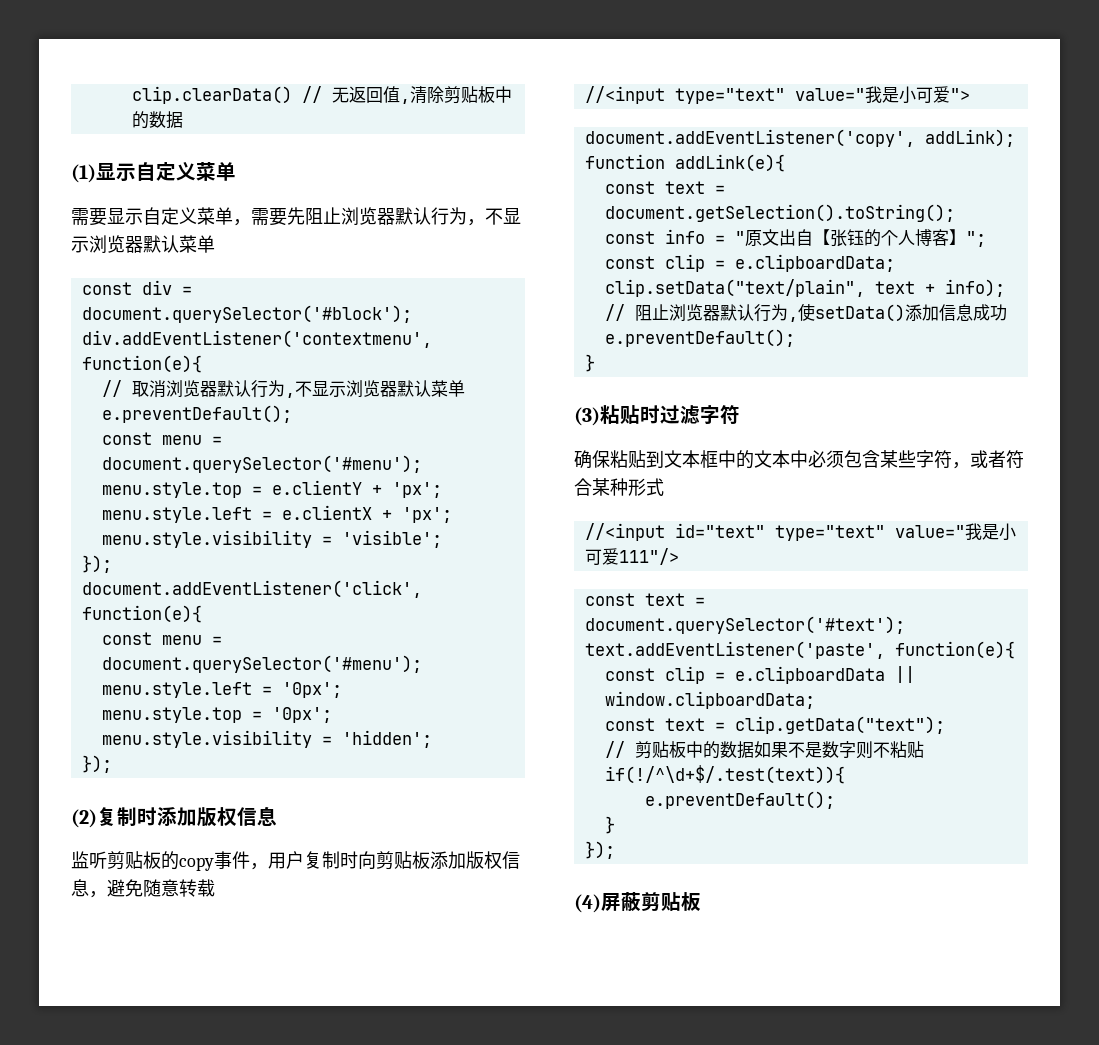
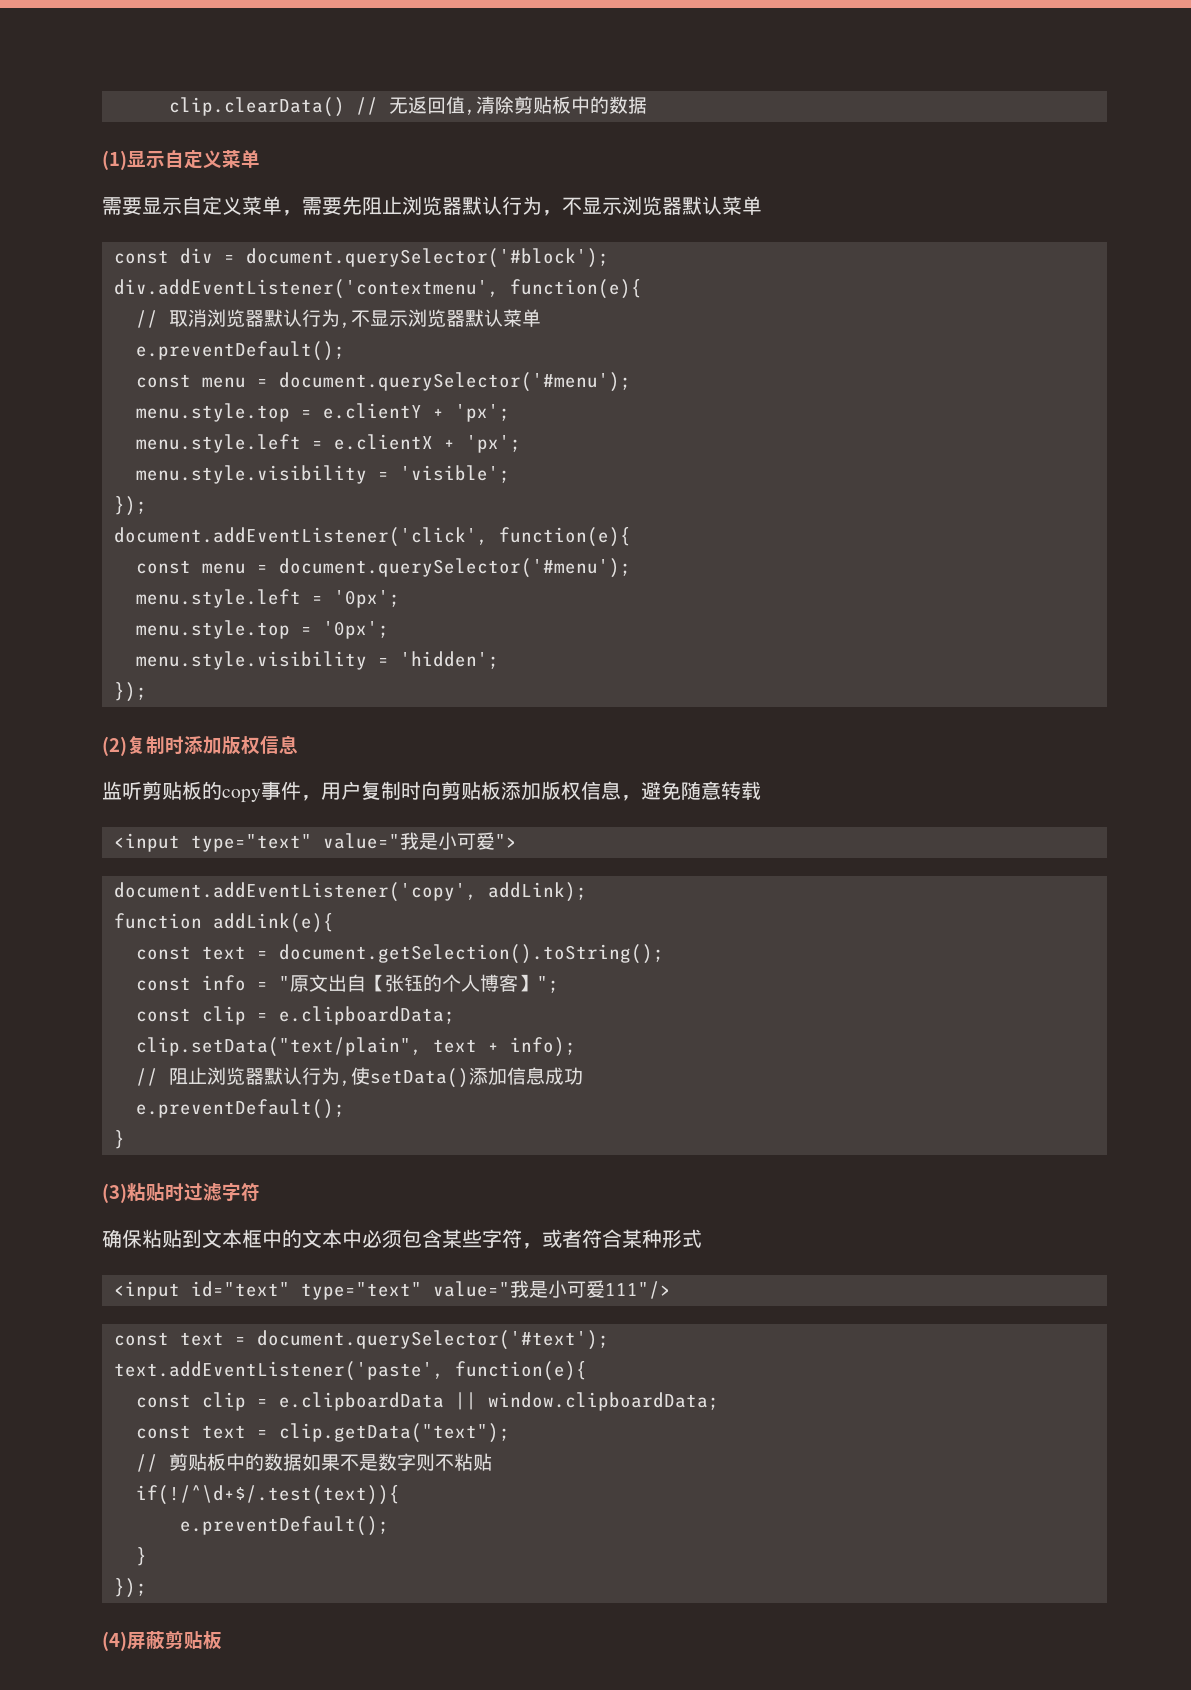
- //<input type="text" value="我是小可爱">
+ <input type="text" value="我是小可爱">
- //<input id="text" type="text" value="我是小可爱111"/>
+ <input id="text" type="text" value="我是小可爱111"/>

